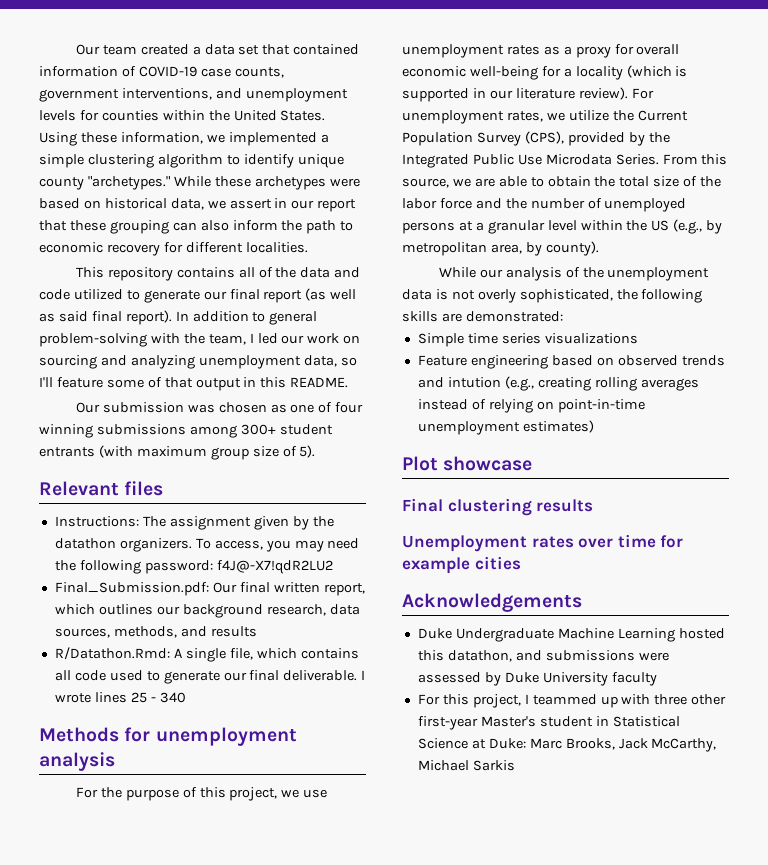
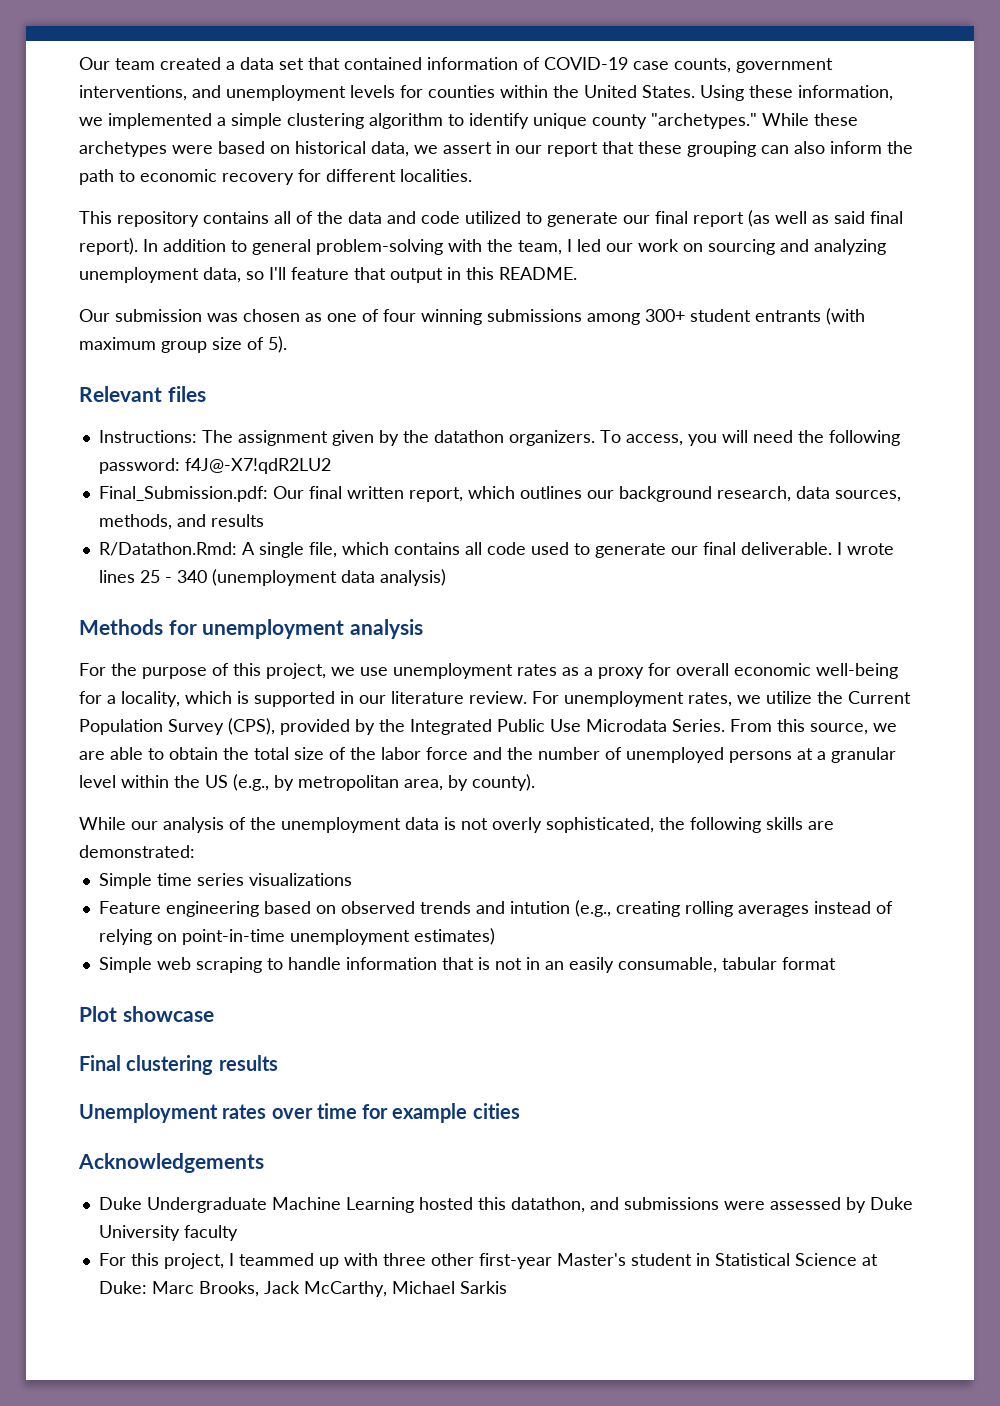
- In addition to general problem-solving with the team, I led our work on sourcing and analyzing unemployment data, so I'll feature some of that output in this README.
+ In addition to general problem-solving with the team, I led our work on sourcing and analyzing unemployment data, so I'll feature that output in this README.
- To access, you may need the following password: f4J@-X7!qdR2LU2
+ To access, you will need the following password: f4J@-X7!qdR2LU2
- I wrote lines 25 - 340
+ I wrote lines 25 - 340 (unemployment data analysis)
- For the purpose of this project, we use unemployment rates as a proxy for overall economic well-being for a locality (which is supported in our literature review).
+ For the purpose of this project, we use unemployment rates as a proxy for overall economic well-being for a locality, which is supported in our literature review.
+ Simple web scraping to handle information that is not in an easily consumable, tabular format

